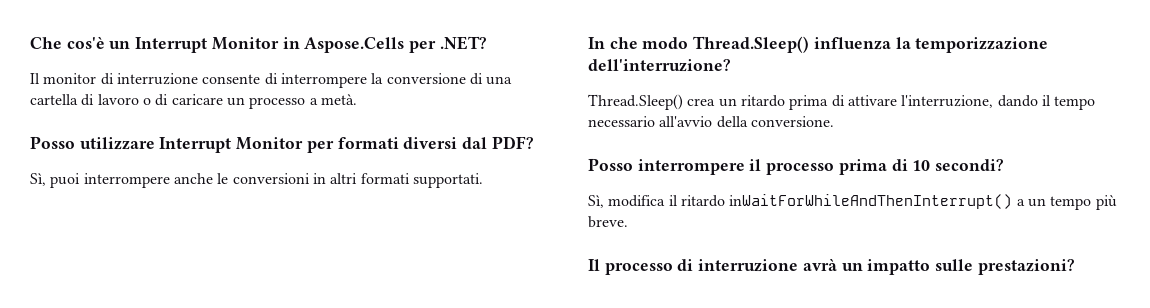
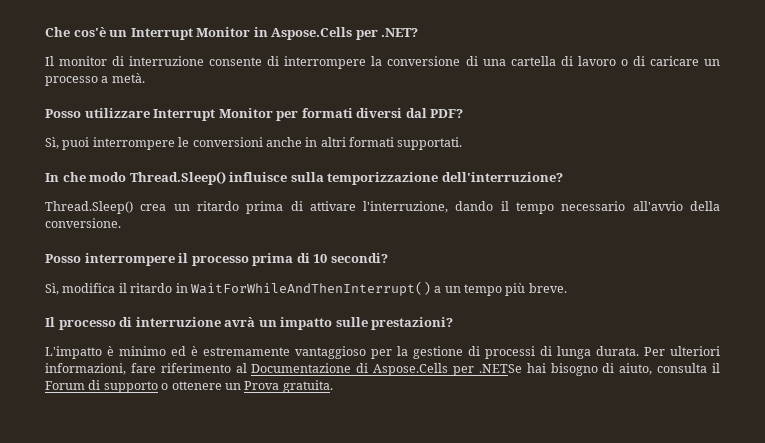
- Sì, puoi interrompere anche le conversioni in altri formati supportati.
+ Sì, puoi interrompere le conversioni anche in altri formati supportati.
- In che modo Thread.Sleep() influenza la temporizzazione dell'interruzione?
+ In che modo Thread.Sleep() influisce sulla temporizzazione dell'interruzione?
- Sì, modifica il ritardo inWaitForWhileAndThenInterrupt() a un tempo più breve.
+ Sì, modifica il ritardo in WaitForWhileAndThenInterrupt() a un tempo più breve.
+ L'impatto è minimo ed è estremamente vantaggioso per la gestione di processi di lunga durata. Per ulteriori informazioni, fare riferimento al Documentazione di Aspose.Cells per .NETSe hai bisogno di aiuto, consulta il Forum di supporto o ottenere un Prova gratuita.

